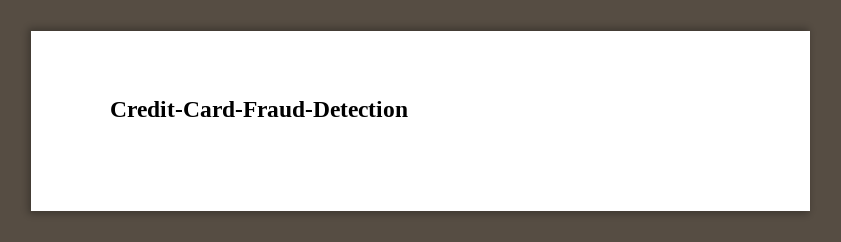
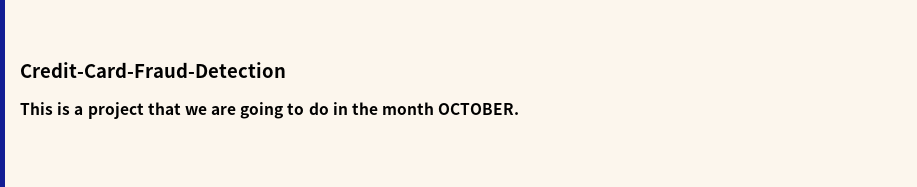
+ This is a project that we are going to do in the month OCTOBER.

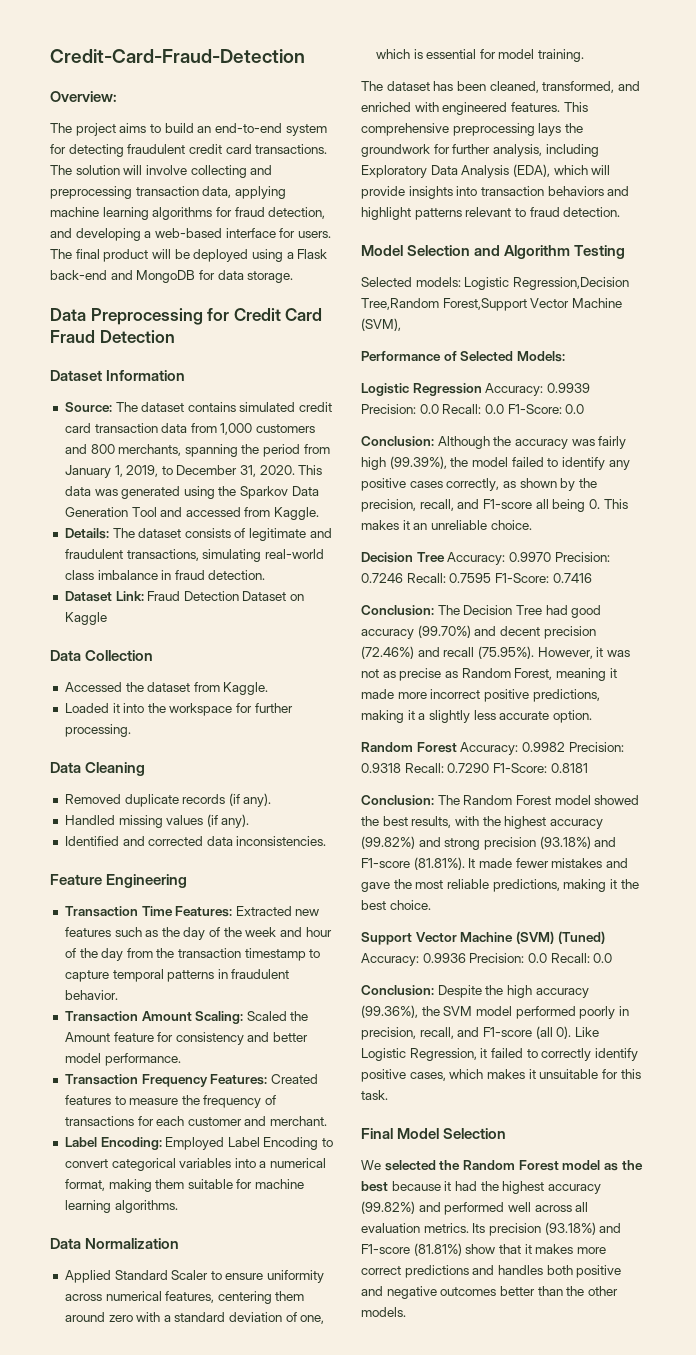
- This is a project that we are going to do in the month OCTOBER.
+ Overview:
+ The project aims to build an end-to-end system for detecting fraudulent credit card transactions. The solution will involve collecting and preprocessing transaction data, applying machine learning algorithms for fraud detection, and developing a web-based interface for users. The final product will be deployed using a Flask back-end and MongoDB for data storage.
+ Data Preprocessing for Credit Card Fraud Detection
+ Dataset Information
+ Source: The dataset contains simulated credit card transaction data from 1,000 customers and 800 merchants, spanning the period from January 1, 2019, to December 31, 2020. This data was generated using the Sparkov Data Generation Tool and accessed from Kaggle.
+ Details: The dataset consists of legitimate and fraudulent transactions, simulating real-world class imbalance in fraud detection.
+ Dataset Link: Fraud Detection Dataset on Kaggle
+ Data Collection
+ Accessed the dataset from Kaggle.
+ Loaded it into the workspace for further processing.
+ Data Cleaning
+ Removed duplicate records (if any).
+ Handled missing values (if any).
+ Identified and corrected data inconsistencies.
+ Feature Engineering
+ Transaction Time Features: Extracted new features such as the day of the week and hour of the day from the transaction timestamp to capture temporal patterns in fraudulent behavior.
+ Transaction Amount Scaling: Scaled the Amount feature for consistency and better model performance.
+ Transaction Frequency Features: Created features to measure the frequency of transactions for each customer and merchant.
+ Label Encoding: Employed Label Encoding to convert categorical variables into a numerical format, making them suitable for machine learning algorithms.
+ Data Normalization
+ Applied Standard Scaler to ensure uniformity across numerical features, centering them around zero with a standard deviation of one, which is essential for model training.
+ The dataset has been cleaned, transformed, and enriched with engineered features. This comprehensive preprocessing lays the groundwork for further analysis, including Exploratory Data Analysis (EDA), which will provide insights into transaction behaviors and highlight patterns relevant to fraud detection.
+ Model Selection and Algorithm Testing
+ Selected models: Logistic Regression,Decision Tree,Random Forest,Support Vector Machine (SVM),
+ Performance of Selected Models:
+ Logistic Regression Accuracy: 0.9939 Precision: 0.0 Recall: 0.0 F1-Score: 0.0
+ Conclusion: Although the accuracy was fairly high (99.39%), the model failed to identify any positive cases correctly, as shown by the precision, recall, and F1-score all being 0. This makes it an unreliable choice.
+ Decision Tree Accuracy: 0.9970 Precision: 0.7246 Recall: 0.7595 F1-Score: 0.7416
+ Conclusion: The Decision Tree had good accuracy (99.70%) and decent precision (72.46%) and recall (75.95%). However, it was not as precise as Random Forest, meaning it made more incorrect positive predictions, making it a slightly less accurate option.
+ Random Forest Accuracy: 0.9982 Precision: 0.9318 Recall: 0.7290 F1-Score: 0.8181
+ Conclusion: The Random Forest model showed the best results, with the highest accuracy (99.82%) and strong precision (93.18%) and F1-score (81.81%). It made fewer mistakes and gave the most reliable predictions, making it the best choice.
+ Support Vector Machine (SVM) (Tuned) Accuracy: 0.9936 Precision: 0.0 Recall: 0.0
+ Conclusion: Despite the high accuracy (99.36%), the SVM model performed poorly in precision, recall, and F1-score (all 0). Like Logistic Regression, it failed to correctly identify positive cases, which makes it unsuitable for this task.
+ Final Model Selection
+ We selected the Random Forest model as the best because it had the highest accuracy (99.82%) and performed well across all evaluation metrics. Its precision (93.18%) and F1-score (81.81%) show that it makes more correct predictions and handles both positive and negative outcomes better than the other models.

